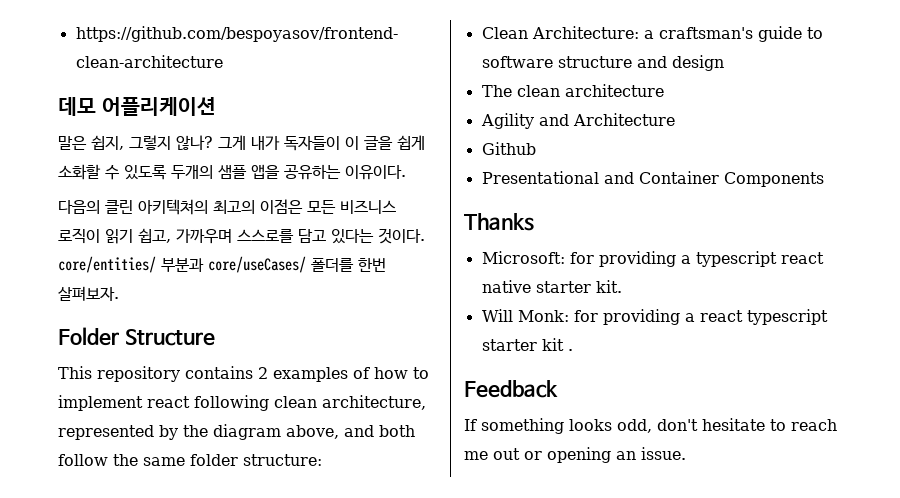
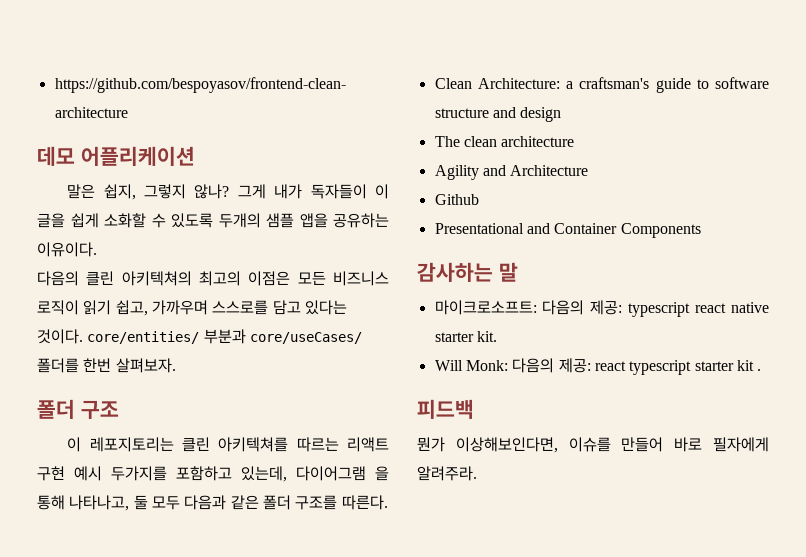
- Folder Structure
- This repository contains 2 examples of how to implement react following clean architecture, represented by the diagram above, and both follow the same folder structure:
+ 폴더 구조
+ 이 레포지토리는 클린 아키텍쳐를 따르는 리액트 구현 예시 두가지를 포함하고 있는데, 다이어그램 을 통해 나타나고, 둘 모두 다음과 같은 폴더 구조를 따른다.
- Thanks
- Microsoft: for providing a typescript react native starter kit.
+ 감사하는 말
+ 마이크로소프트: 다음의 제공: typescript react native starter kit.
- Will Monk: for providing a react typescript starter kit .
+ Will Monk: 다음의 제공: react typescript starter kit .
- Feedback
- If something looks odd, don't hesitate to reach me out or opening an issue.
+ 피드백
+ 뭔가 이상해보인다면, 이슈를 만들어 바로 필자에게 알려주라.

